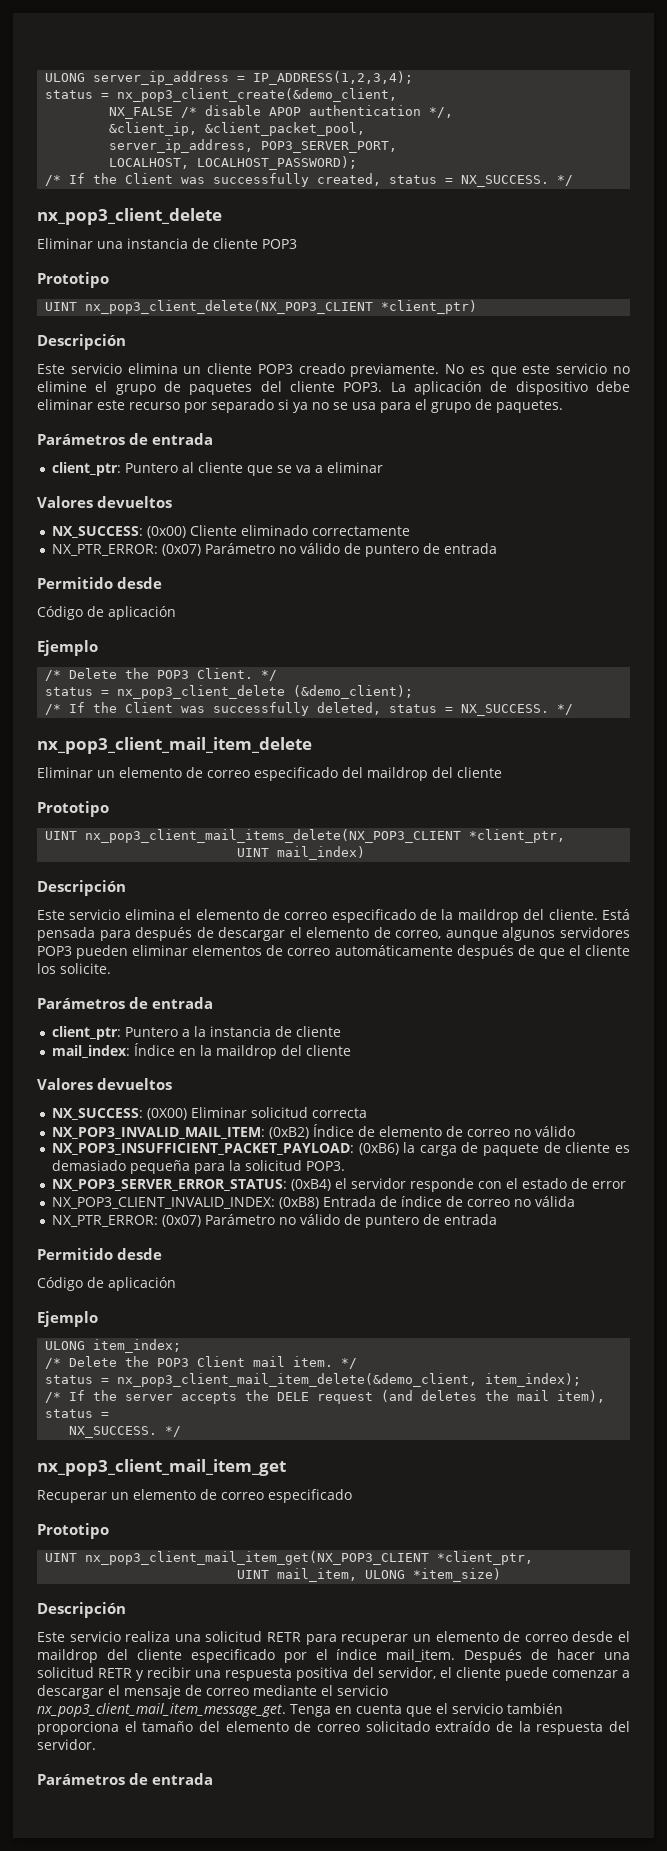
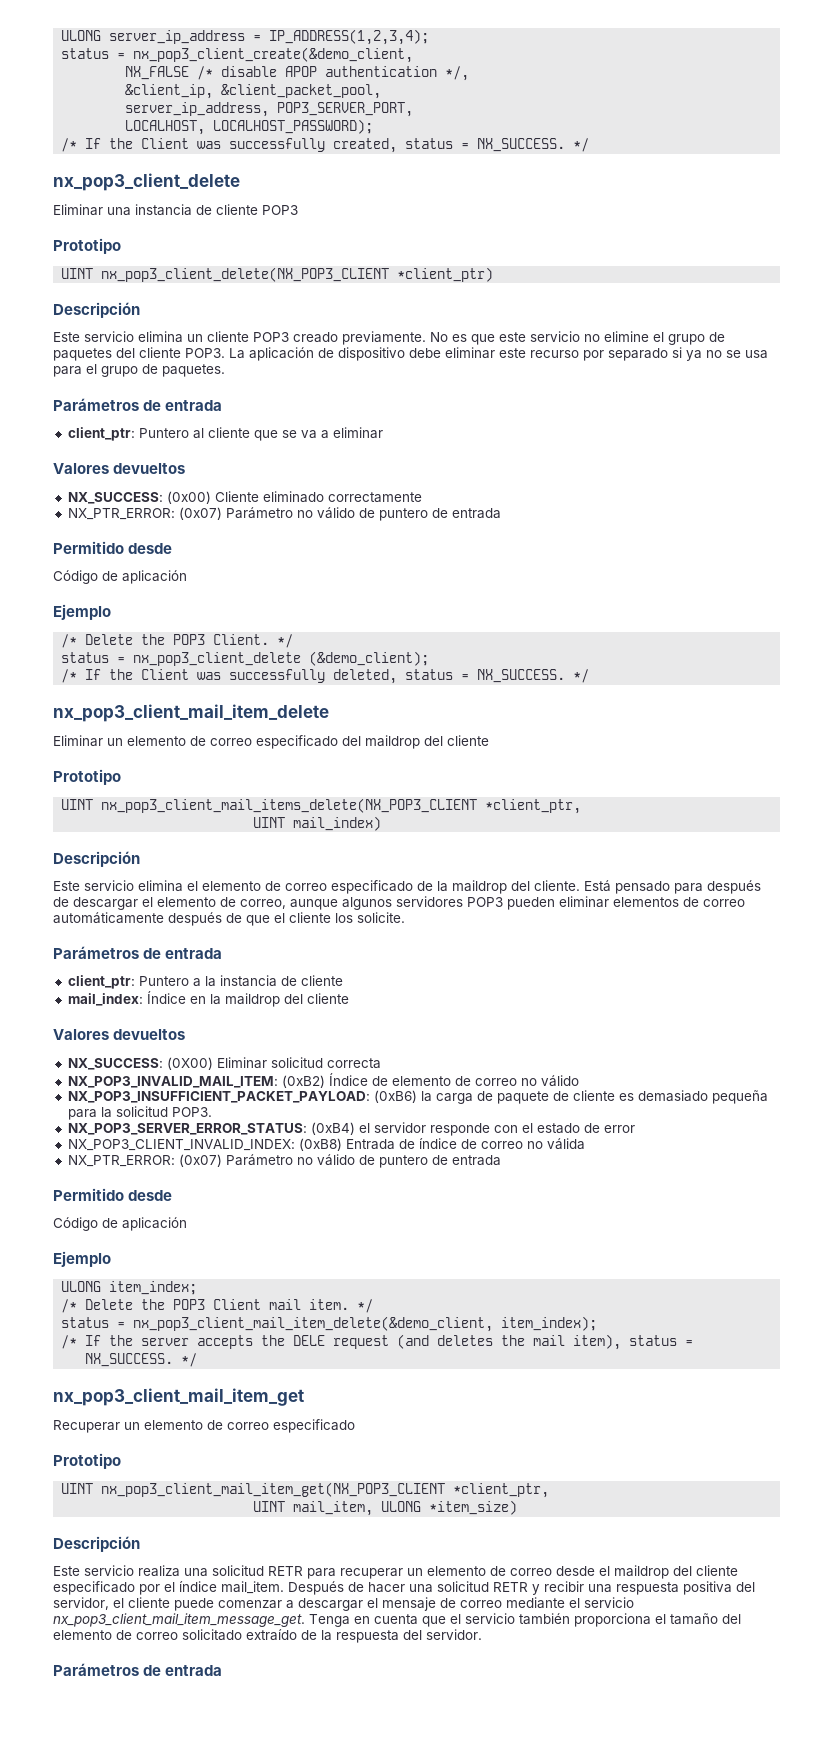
- Está pensada para después de descargar el elemento de correo, aunque algunos servidores POP3 pueden eliminar elementos de correo automáticamente después de que el cliente los solicite.
+ Está pensado para después de descargar el elemento de correo, aunque algunos servidores POP3 pueden eliminar elementos de correo automáticamente después de que el cliente los solicite.

